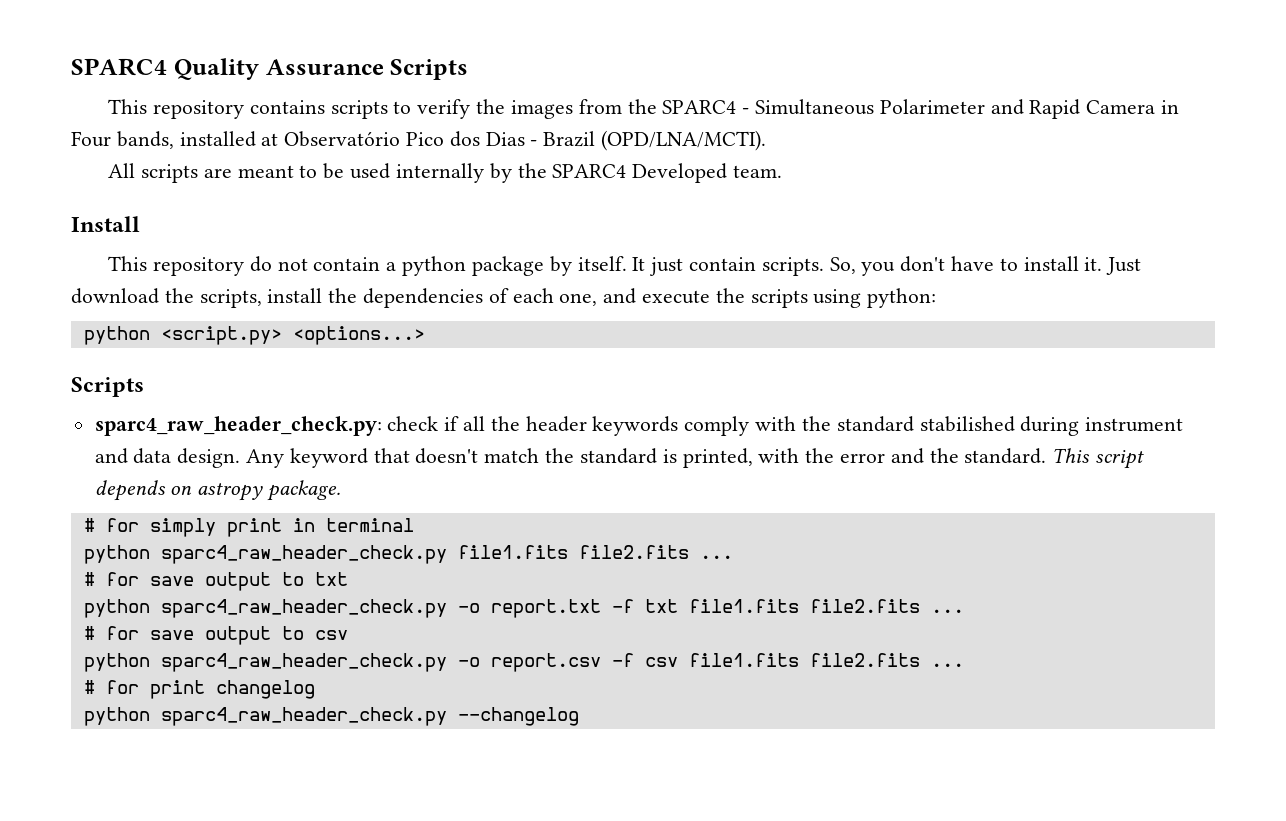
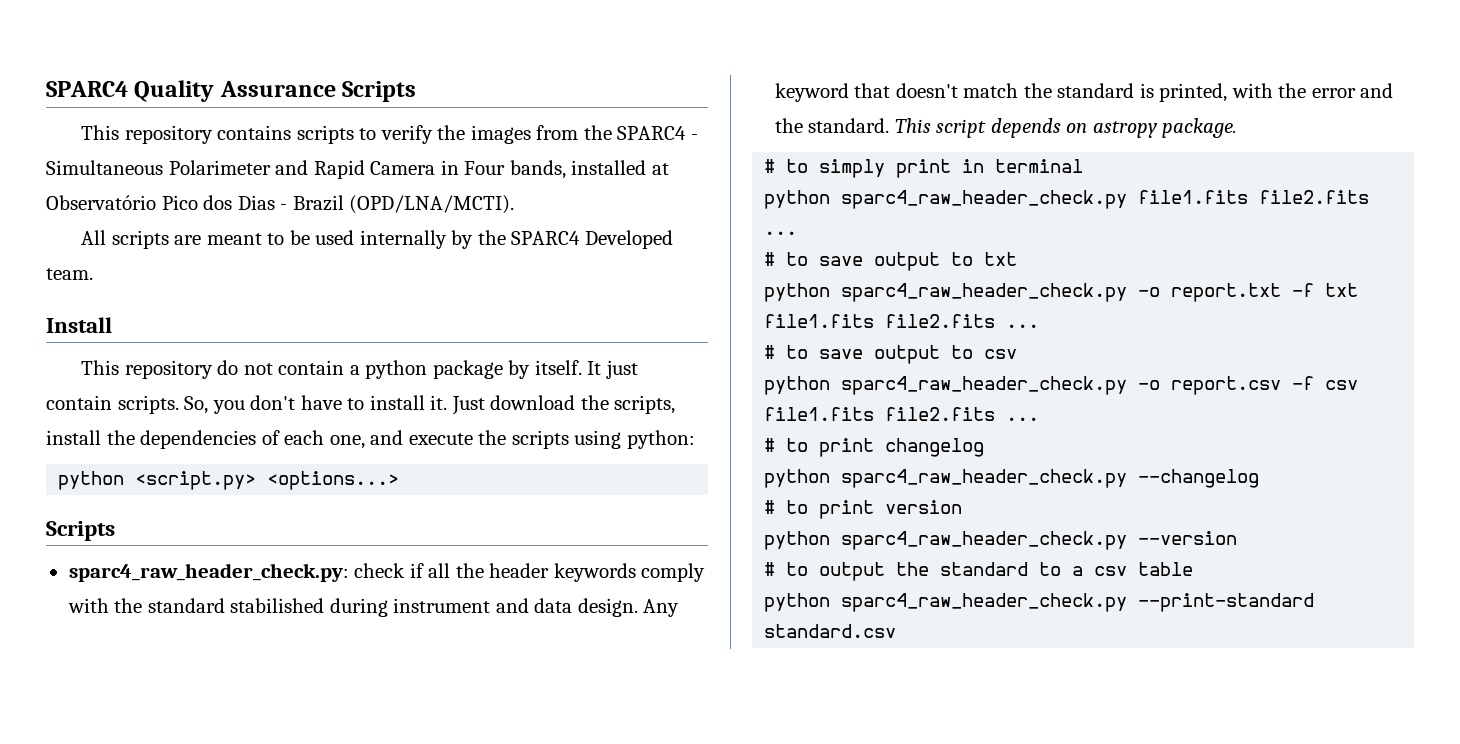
- # for simply print in terminal
+ # to simply print in terminal
- # for save output to txt
+ # to save output to txt
- # for save output to csv
+ # to save output to csv
- # for print changelog
+ # to print changelog
+ # to print version
+ python sparc4_raw_header_check.py --version
+ # to output the standard to a csv table
+ python sparc4_raw_header_check.py --print-standard standard.csv

